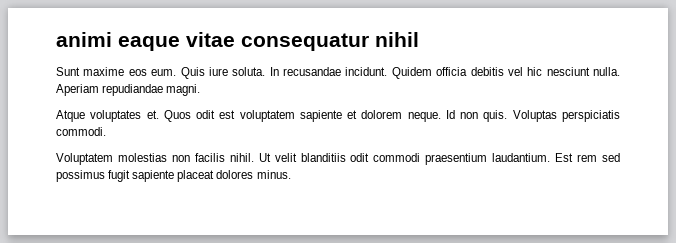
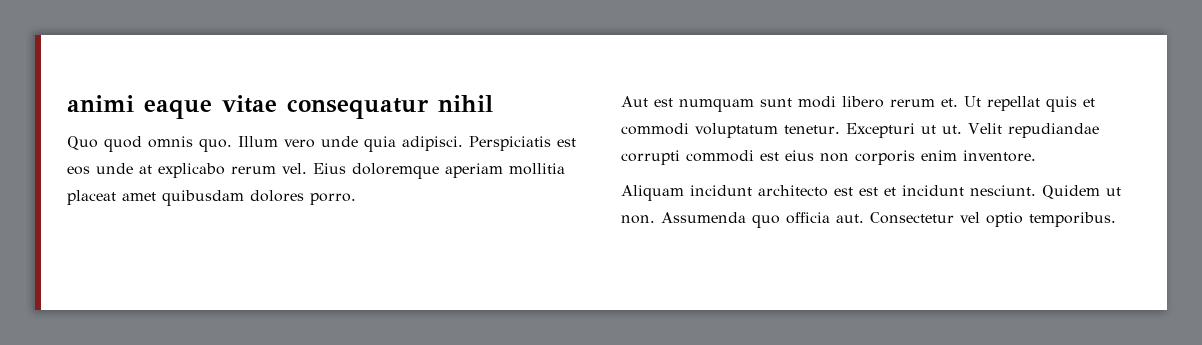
- Sunt maxime eos eum. Quis iure soluta. In recusandae incidunt. Quidem officia debitis vel hic nesciunt nulla. Aperiam repudiandae magni.
- Atque voluptates et. Quos odit est voluptatem sapiente et dolorem neque. Id non quis. Voluptas perspiciatis commodi.
- Voluptatem molestias non facilis nihil. Ut velit blanditiis odit commodi praesentium laudantium. Est rem sed possimus fugit sapiente placeat dolores minus.
+ Quo quod omnis quo. Illum vero unde quia adipisci. Perspiciatis est eos unde at explicabo rerum vel. Eius doloremque aperiam mollitia placeat amet quibusdam dolores porro.
+ Aut est numquam sunt modi libero rerum et. Ut repellat quis et commodi voluptatum tenetur. Excepturi ut ut. Velit repudiandae corrupti commodi est eius non corporis enim inventore.
+ Aliquam incidunt architecto est est et incidunt nesciunt. Quidem ut non. Assumenda quo officia aut. Consectetur vel optio temporibus.

